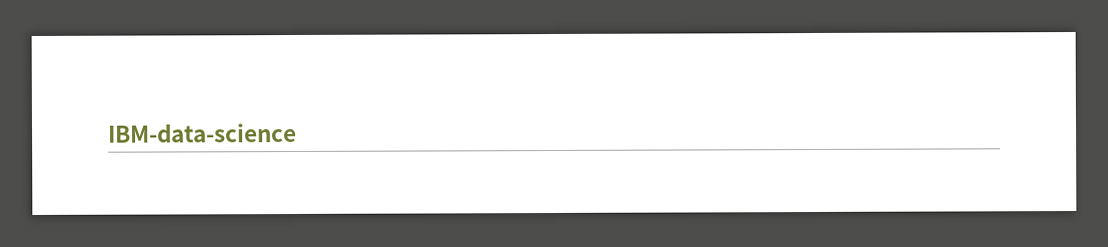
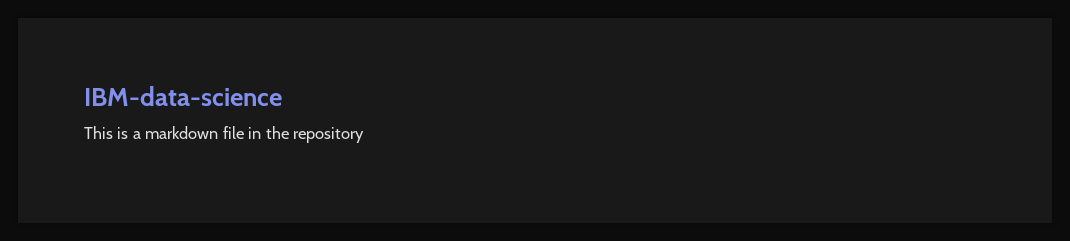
+ This is a markdown file in the repository

